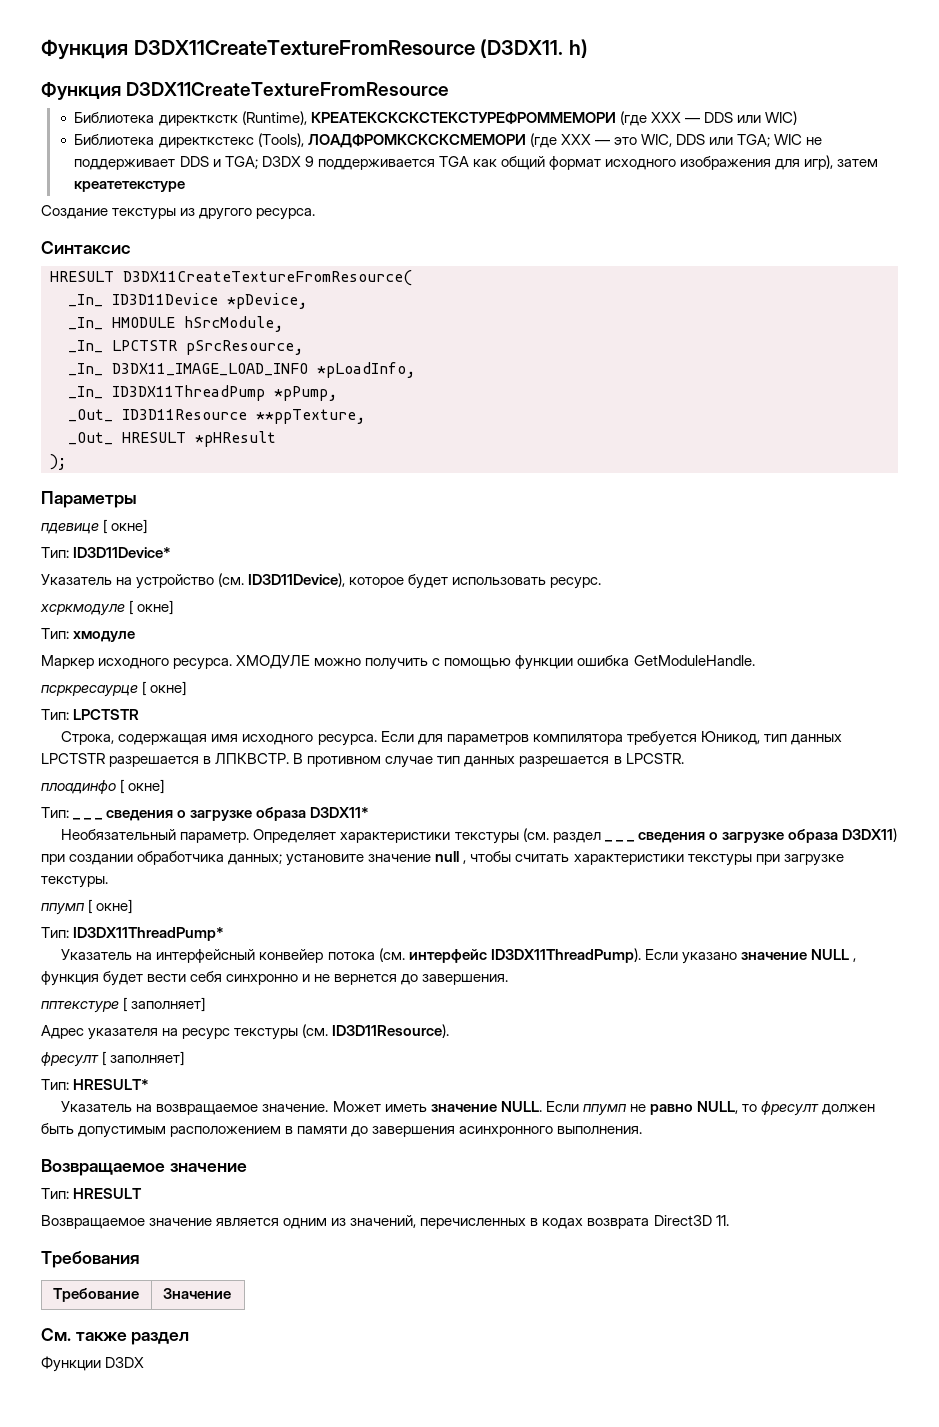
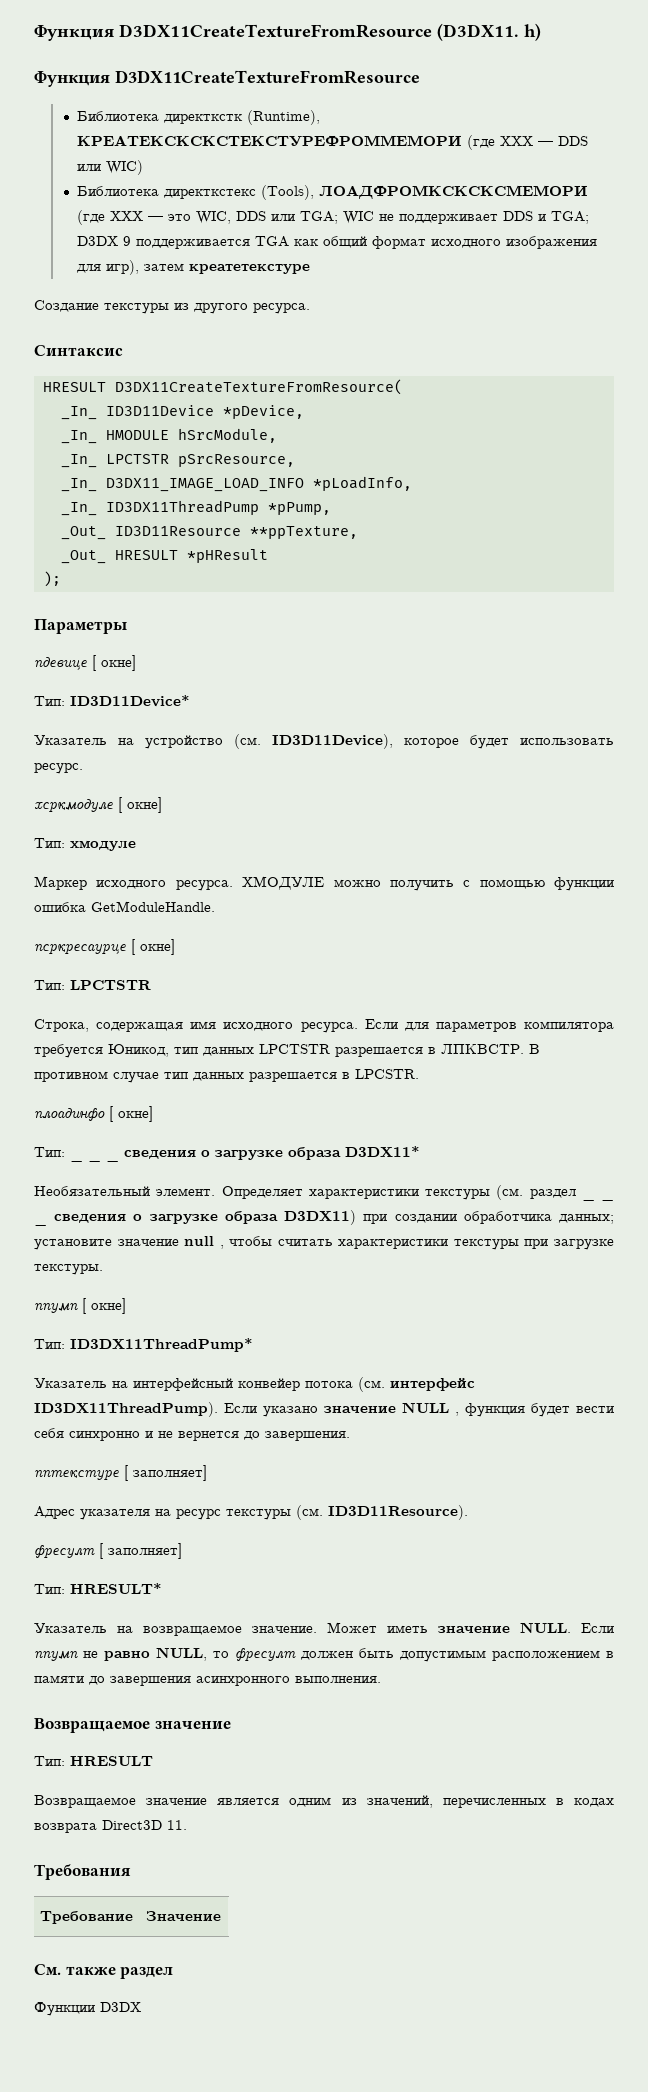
- Необязательный параметр.
+ Необязательный элемент.

